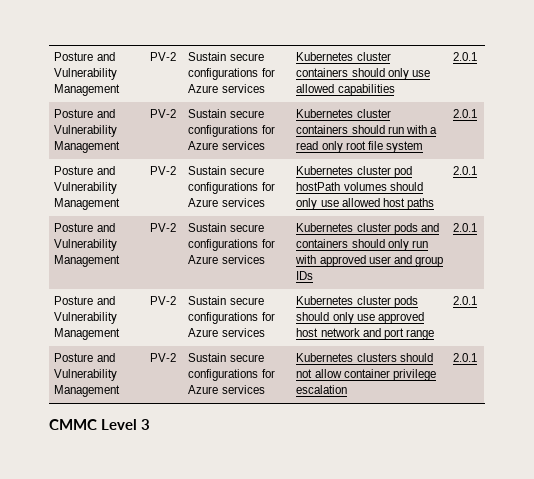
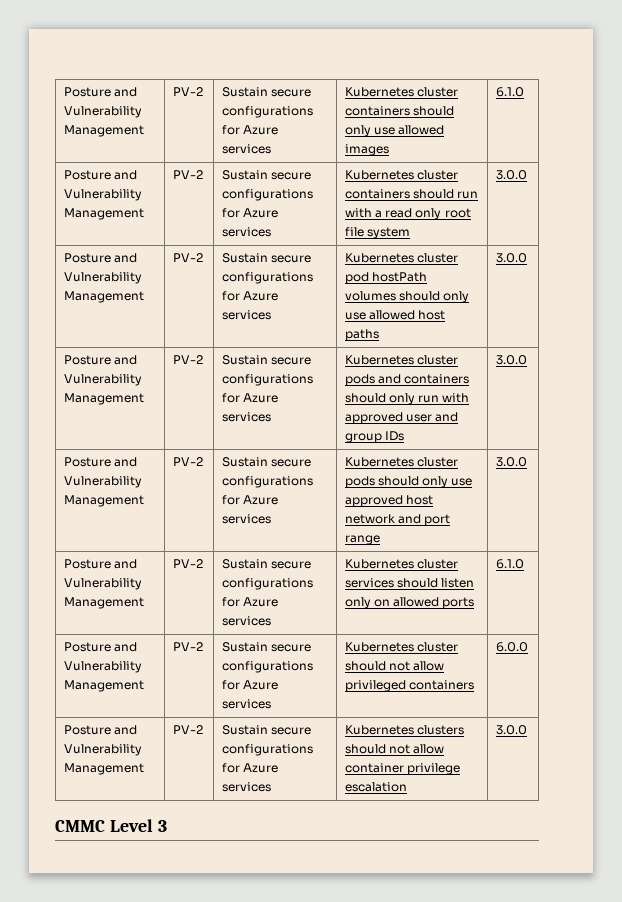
- Posture and Vulnerability Management | PV-2 | Sustain secure configurations for Azure services | Kubernetes cluster containers should only use allowed capabilities | 2.0.1
+ Posture and Vulnerability Management | PV-2 | Sustain secure configurations for Azure services | Kubernetes cluster containers should only use allowed images | 6.1.0
- Posture and Vulnerability Management | PV-2 | Sustain secure configurations for Azure services | Kubernetes cluster containers should run with a read only root file system | 2.0.1
+ Posture and Vulnerability Management | PV-2 | Sustain secure configurations for Azure services | Kubernetes cluster containers should run with a read only root file system | 3.0.0
- Posture and Vulnerability Management | PV-2 | Sustain secure configurations for Azure services | Kubernetes cluster pod hostPath volumes should only use allowed host paths | 2.0.1
+ Posture and Vulnerability Management | PV-2 | Sustain secure configurations for Azure services | Kubernetes cluster pod hostPath volumes should only use allowed host paths | 3.0.0
- Posture and Vulnerability Management | PV-2 | Sustain secure configurations for Azure services | Kubernetes cluster pods and containers should only run with approved user and group IDs | 2.0.1
+ Posture and Vulnerability Management | PV-2 | Sustain secure configurations for Azure services | Kubernetes cluster pods and containers should only run with approved user and group IDs | 3.0.0
- Posture and Vulnerability Management | PV-2 | Sustain secure configurations for Azure services | Kubernetes cluster pods should only use approved host network and port range | 2.0.1
+ Posture and Vulnerability Management | PV-2 | Sustain secure configurations for Azure services | Kubernetes cluster pods should only use approved host network and port range | 3.0.0
+ Posture and Vulnerability Management | PV-2 | Sustain secure configurations for Azure services | Kubernetes cluster services should listen only on allowed ports | 6.1.0
+ Posture and Vulnerability Management | PV-2 | Sustain secure configurations for Azure services | Kubernetes cluster should not allow privileged containers | 6.0.0
- Posture and Vulnerability Management | PV-2 | Sustain secure configurations for Azure services | Kubernetes clusters should not allow container privilege escalation | 2.0.1
+ Posture and Vulnerability Management | PV-2 | Sustain secure configurations for Azure services | Kubernetes clusters should not allow container privilege escalation | 3.0.0

